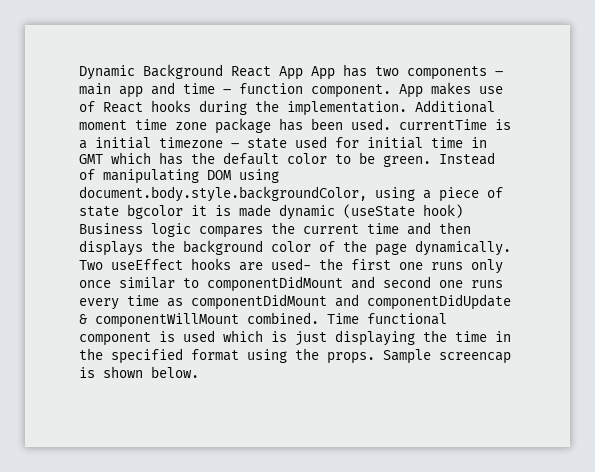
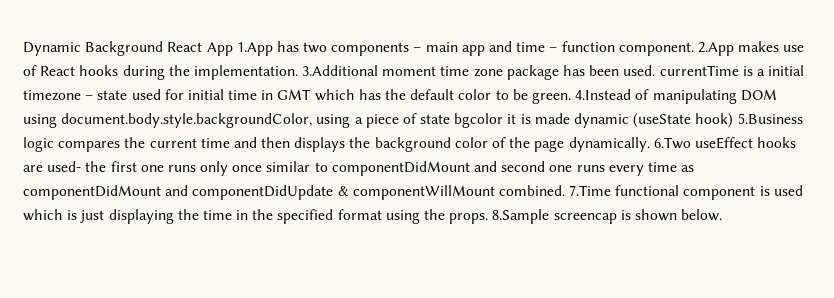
- Dynamic Background React App App has two components – main app and time – function component.
+ Dynamic Background React App 1.App has two components – main app and time – function component.
- App makes use of React hooks during the implementation.
+ 2.App makes use of React hooks during the implementation.
- Additional moment time zone package has been used. currentTime is a initial timezone – state used for initial time in GMT which has the default color to be green.
+ 3.Additional moment time zone package has been used. currentTime is a initial timezone – state used for initial time in GMT which has the default color to be green.
- Instead of manipulating DOM using document.body.style.backgroundColor, using a piece of state bgcolor it is made dynamic (useState hook) Business logic compares the current time and then displays the background color of the page dynamically.
+ 4.Instead of manipulating DOM using document.body.style.backgroundColor, using a piece of state bgcolor it is made dynamic (useState hook) 5.Business logic compares the current time and then displays the background color of the page dynamically.
- Two useEffect hooks are used- the first one runs only once similar to componentDidMount and second one runs every time as componentDidMount and componentDidUpdate & componentWillMount combined.
+ 6.Two useEffect hooks are used- the first one runs only once similar to componentDidMount and second one runs every time as componentDidMount and componentDidUpdate & componentWillMount combined.
- Time functional component is used which is just displaying the time in the specified format using the props.
+ 7.Time functional component is used which is just displaying the time in the specified format using the props.
- Sample screencap is shown below.
+ 8.Sample screencap is shown below.

